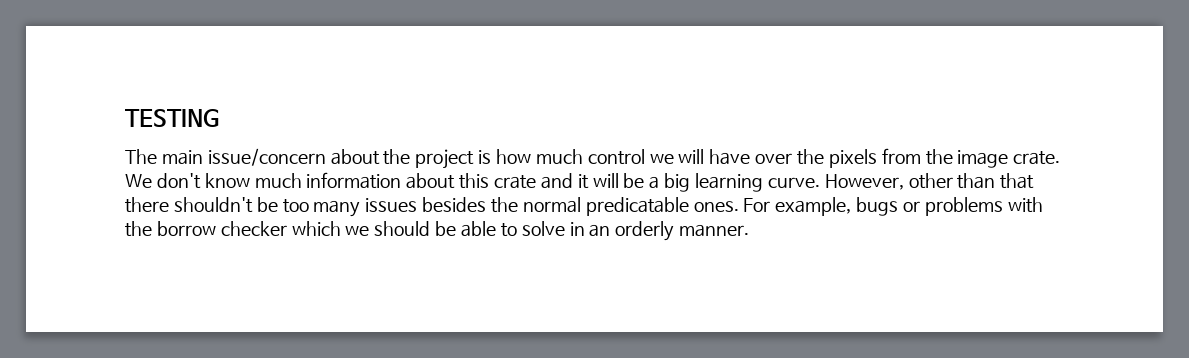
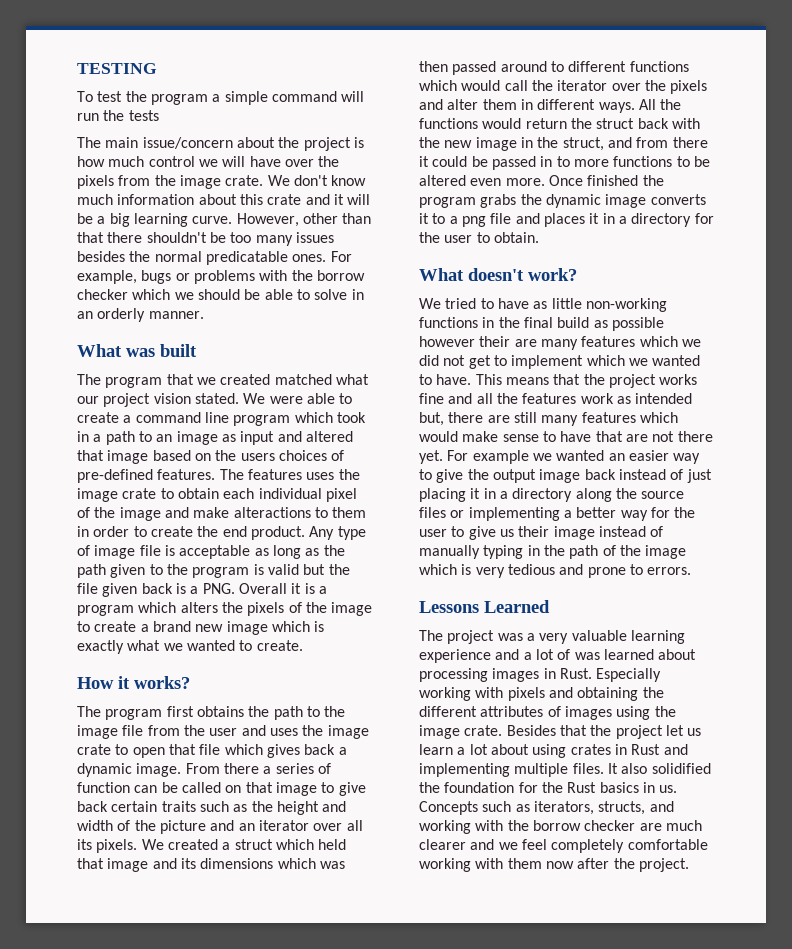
+ To test the program a simple command will run the tests
+ What was built
+ The program that we created matched what our project vision stated. We were able to create a command line program which took in a path to an image as input and altered that image based on the users choices of pre-defined features. The features uses the image crate to obtain each individual pixel of the image and make alteractions to them in order to create the end product. Any type of image file is acceptable as long as the path given to the program is valid but the file given back is a PNG. Overall it is a program which alters the pixels of the image to create a brand new image which is exactly what we wanted to create.
+ How it works?
+ The program first obtains the path to the image file from the user and uses the image crate to open that file which gives back a dynamic image. From there a series of function can be called on that image to give back certain traits such as the height and width of the picture and an iterator over all its pixels. We created a struct which held that image and its dimensions which was then passed around to different functions which would call the iterator over the pixels and alter them in different ways. All the functions would return the struct back with the new image in the struct, and from there it could be passed in to more functions to be altered even more. Once finished the program grabs the dynamic image converts it to a png file and places it in a directory for the user to obtain.
+ What doesn't work?
+ We tried to have as little non-working functions in the final build as possible however their are many features which we did not get to implement which we wanted to have. This means that the project works fine and all the features work as intended but, there are still many features which would make sense to have that are not there yet. For example we wanted an easier way to give the output image back instead of just placing it in a directory along the source files or implementing a better way for the user to give us their image instead of manually typing in the path of the image which is very tedious and prone to errors.
+ Lessons Learned
+ The project was a very valuable learning experience and a lot of was learned about processing images in Rust. Especially working with pixels and obtaining the different attributes of images using the image crate. Besides that the project let us learn a lot about using crates in Rust and implementing multiple files. It also solidified the foundation for the Rust basics in us. Concepts such as iterators, structs, and working with the borrow checker are much clearer and we feel completely comfortable working with them now after the project.

